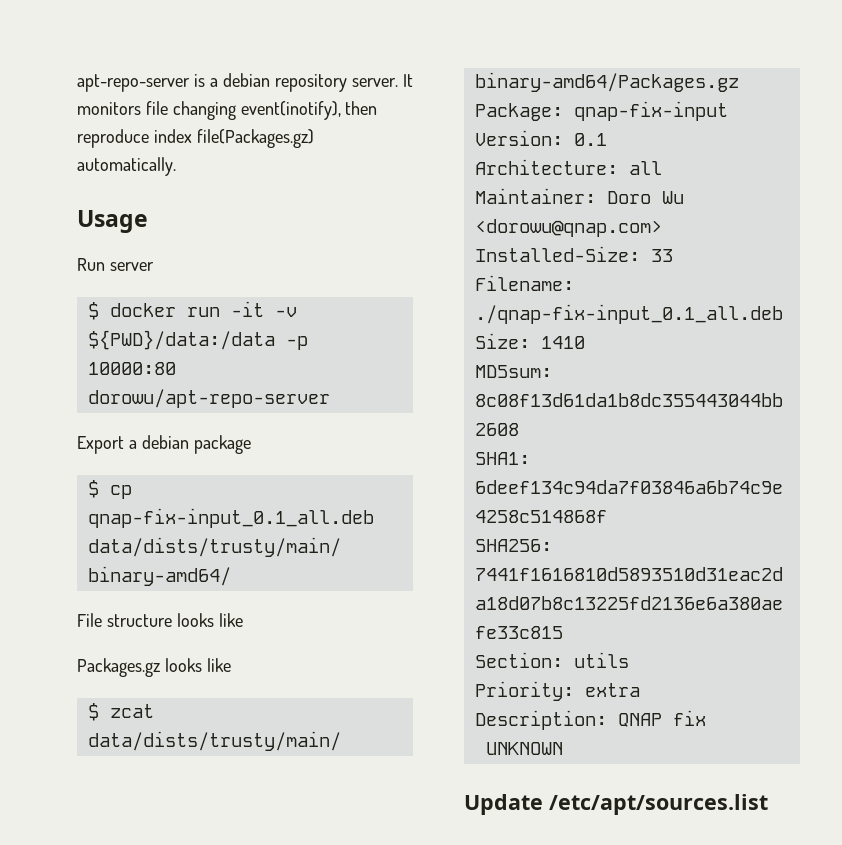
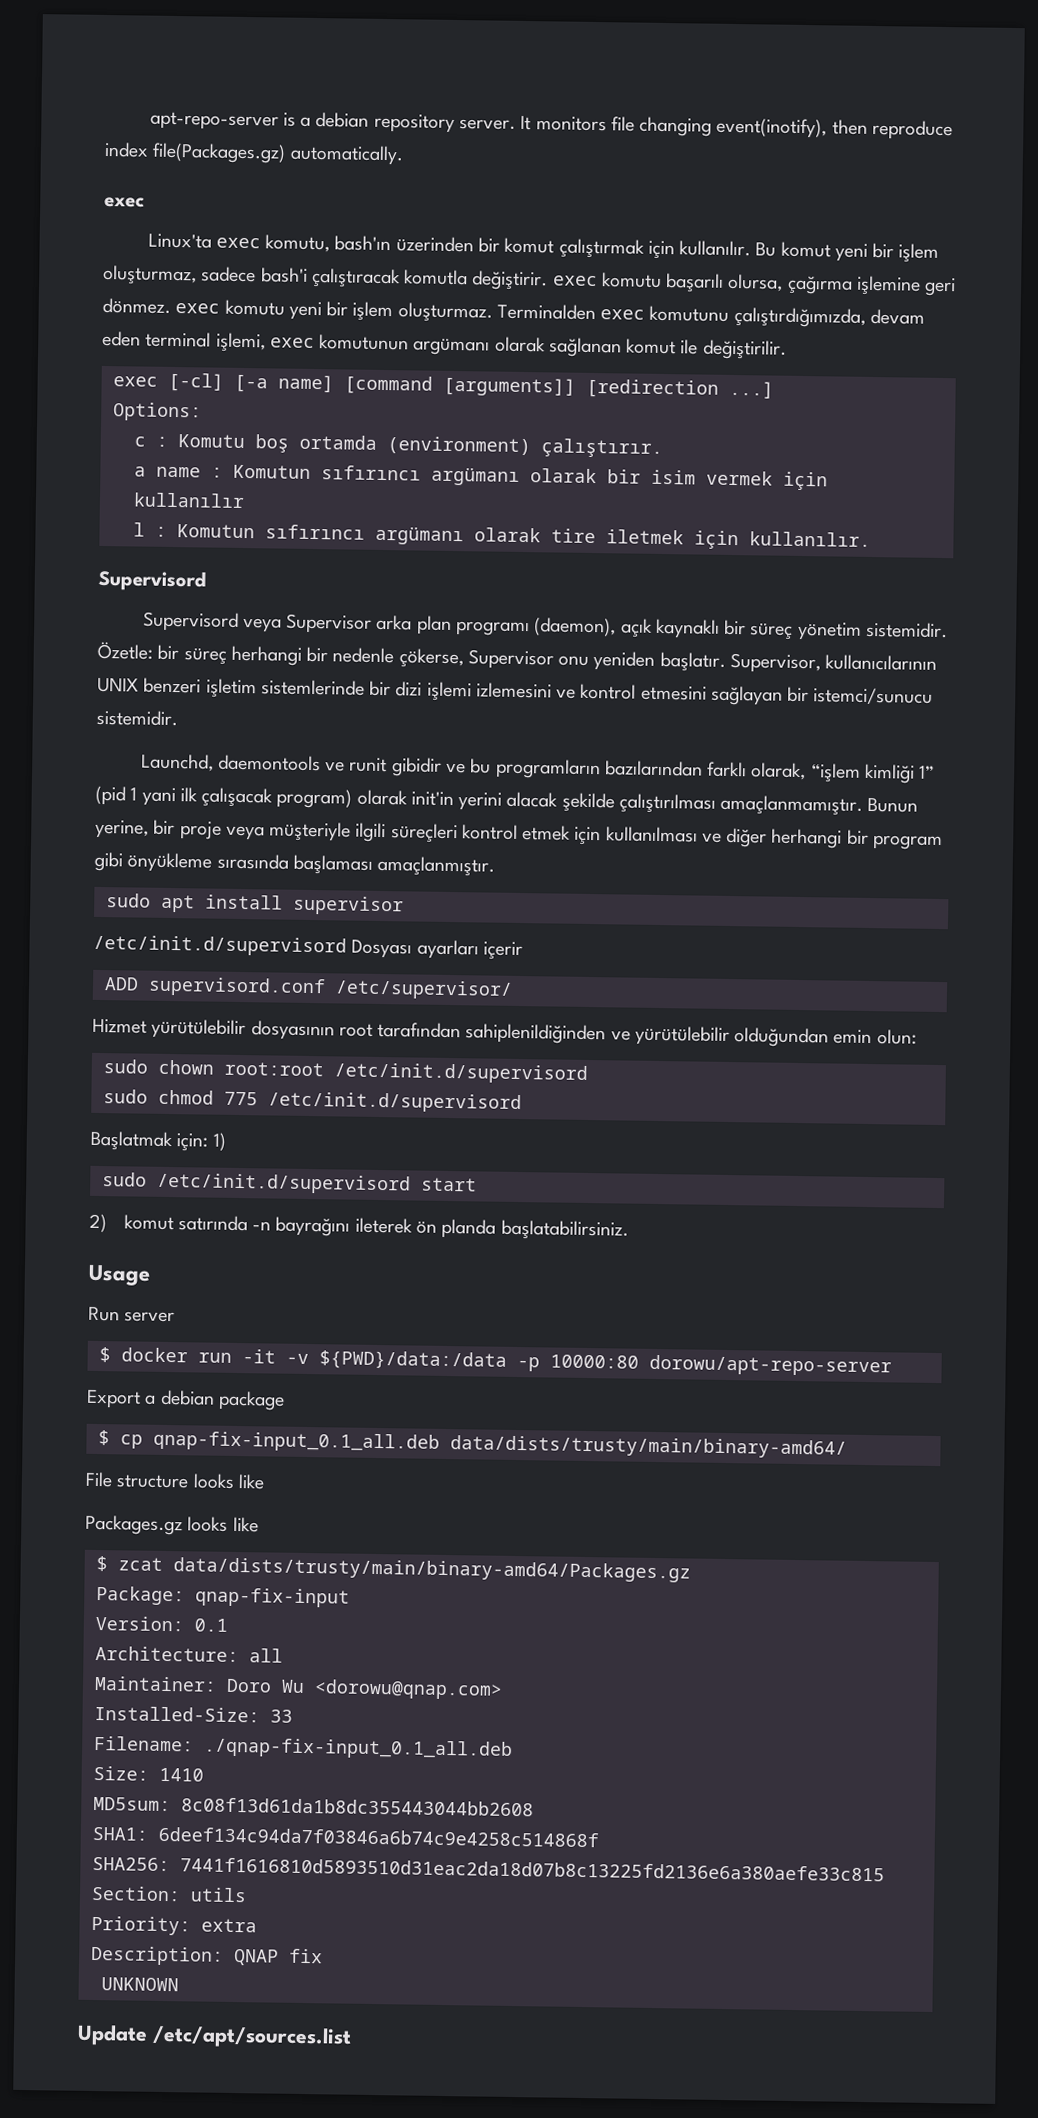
  It monitors file changing event(inotify), then reproduce index file(Packages.gz) automatically.
+ exec
+ Linux'ta exec komutu, bash'ın üzerinden bir komut çalıştırmak için kullanılır. Bu komut yeni bir işlem oluşturmaz, sadece bash'i çalıştıracak komutla değiştirir. exec komutu başarılı olursa, çağırma işlemine geri dönmez. exec komutu yeni bir işlem oluşturmaz. Terminalden exec komutunu çalıştırdığımızda, devam eden terminal işlemi, exec komutunun argümanı olarak sağlanan komut ile değiştirilir.
+ exec [-cl] [-a name] [command [arguments]] [redirection ...]
+ Options:
+ c : Komutu boş ortamda (environment) çalıştırır.
+ a name : Komutun sıfırıncı argümanı olarak bir isim vermek için kullanılır
+ l : Komutun sıfırıncı argümanı olarak tire iletmek için kullanılır.
+ Supervisord
+ Supervisord veya Supervisor arka plan programı (daemon), açık kaynaklı bir süreç yönetim sistemidir. Özetle: bir süreç herhangi bir nedenle çökerse, Supervisor onu yeniden başlatır. Supervisor, kullanıcılarının UNIX benzeri işletim sistemlerinde bir dizi işlemi izlemesini ve kontrol etmesini sağlayan bir istemci/sunucu sistemidir.
+ Launchd, daemontools ve runit gibidir ve bu programların bazılarından farklı olarak, “işlem kimliği 1” (pid 1 yani ilk çalışacak program) olarak init'in yerini alacak şekilde çalıştırılması amaçlanmamıştır. Bunun yerine, bir proje veya müşteriyle ilgili süreçleri kontrol etmek için kullanılması ve diğer herhangi bir program gibi önyükleme sırasında başlaması amaçlanmıştır.
+ sudo apt install supervisor
+ /etc/init.d/supervisord Dosyası ayarları içerir
+ ADD supervisord.conf /etc/supervisor/
+ Hizmet yürütülebilir dosyasının root tarafından sahiplenildiğinden ve yürütülebilir olduğundan emin olun:
+ sudo chown root:root /etc/init.d/supervisord
+ sudo chmod 775 /etc/init.d/supervisord
+ Başlatmak için: 1)
+ sudo /etc/init.d/supervisord start
+ 2) komut satırında -n bayrağını ileterek ön planda başlatabilirsiniz.

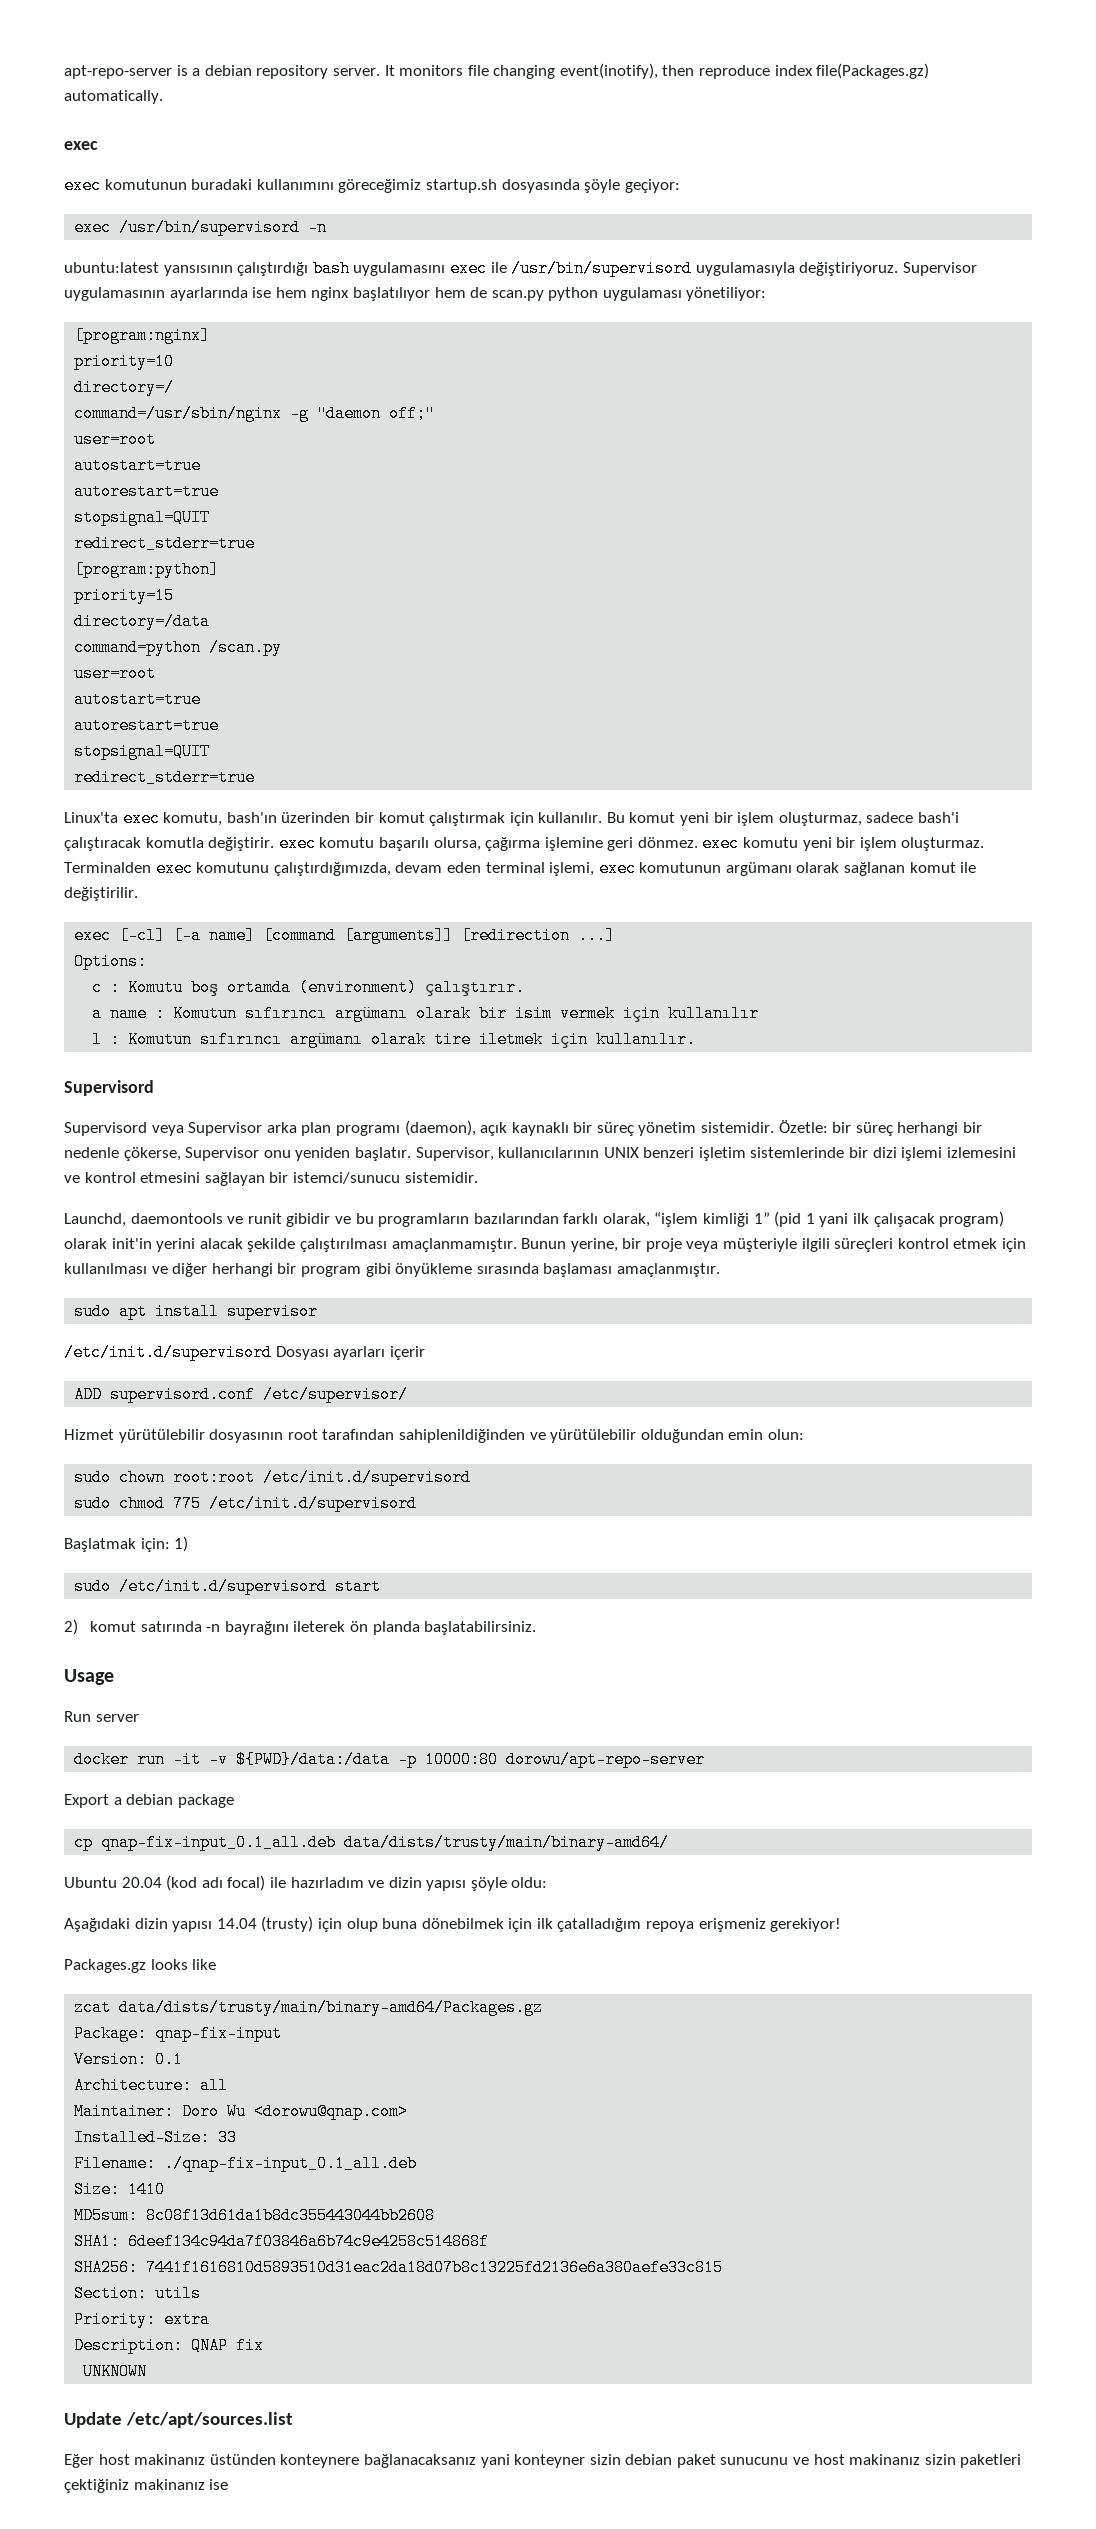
+ exec komutunun buradaki kullanımını göreceğimiz startup.sh dosyasında şöyle geçiyor:
+ exec /usr/bin/supervisord -n
+ ubuntu:latest yansısının çalıştırdığı bash uygulamasını exec ile /usr/bin/supervisord uygulamasıyla değiştiriyoruz. Supervisor uygulamasının ayarlarında ise hem nginx başlatılıyor hem de scan.py python uygulaması yönetiliyor:
+ [program:nginx]
+ priority=10
+ directory=/
+ command=/usr/sbin/nginx -g "daemon off;"
+ user=root
+ autostart=true
+ autorestart=true
+ stopsignal=QUIT
+ redirect_stderr=true
+ [program:python]
+ priority=15
+ directory=/data
+ command=python /scan.py
+ user=root
+ autostart=true
+ autorestart=true
+ stopsignal=QUIT
+ redirect_stderr=true
- $ docker run -it -v ${PWD}/data:/data -p 10000:80 dorowu/apt-repo-server
+ docker run -it -v ${PWD}/data:/data -p 10000:80 dorowu/apt-repo-server
- $ cp qnap-fix-input_0.1_all.deb data/dists/trusty/main/binary-amd64/
+ cp qnap-fix-input_0.1_all.deb data/dists/trusty/main/binary-amd64/
- File structure looks like
+ Ubuntu 20.04 (kod adı focal) ile hazırladım ve dizin yapısı şöyle oldu:
+ Aşağıdaki dizin yapısı 14.04 (trusty) için olup buna dönebilmek için ilk çatalladığım repoya erişmeniz gerekiyor!
- $ zcat data/dists/trusty/main/binary-amd64/Packages.gz
+ zcat data/dists/trusty/main/binary-amd64/Packages.gz
+ Eğer host makinanız üstünden konteynere bağlanacaksanız yani konteyner sizin debian paket sunucunu ve host makinanız sizin paketleri çektiğiniz makinanız ise

